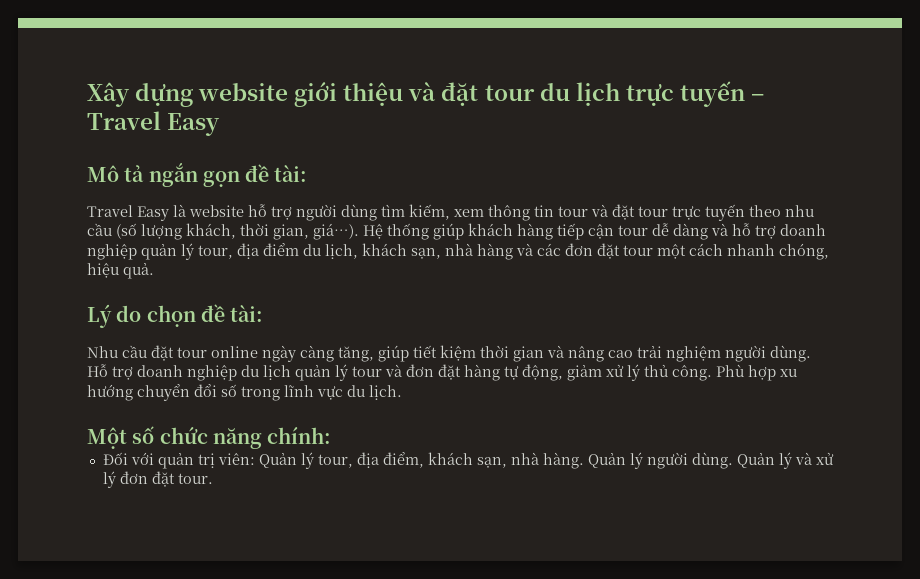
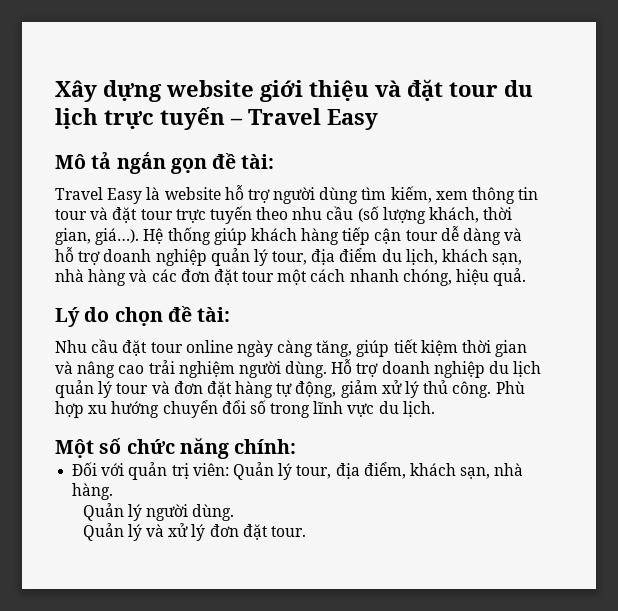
- Đối với quản trị viên: Quản lý tour, địa điểm, khách sạn, nhà hàng. Quản lý người dùng. Quản lý và xử lý đơn đặt tour.
+ Đối với quản trị viên: Quản lý tour, địa điểm, khách sạn, nhà hàng.
+ Quản lý người dùng.
+ Quản lý và xử lý đơn đặt tour.

